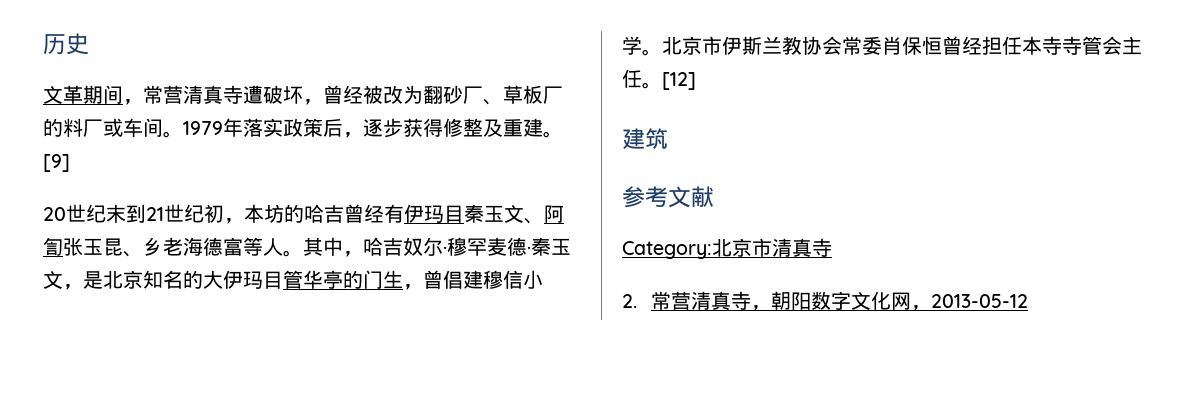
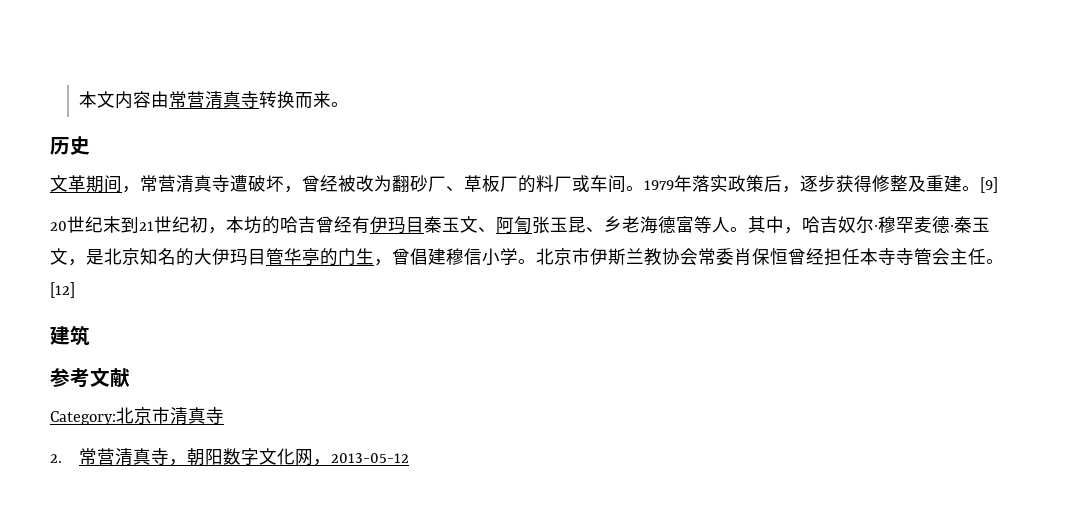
+ 本文内容由常营清真寺转换而来。

